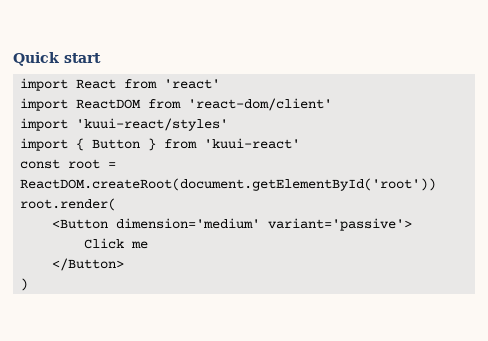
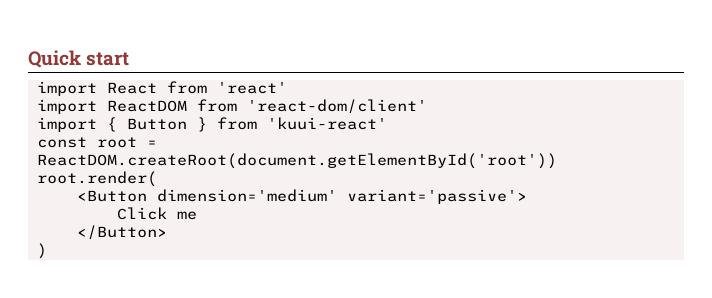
- import 'kuui-react/styles'

